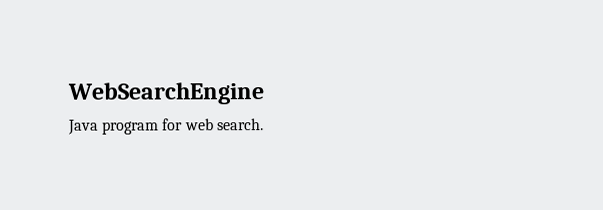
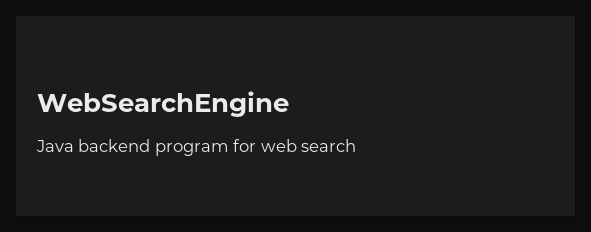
- Java program for web search.
+ Java backend program for web search

